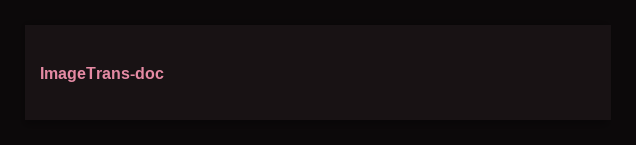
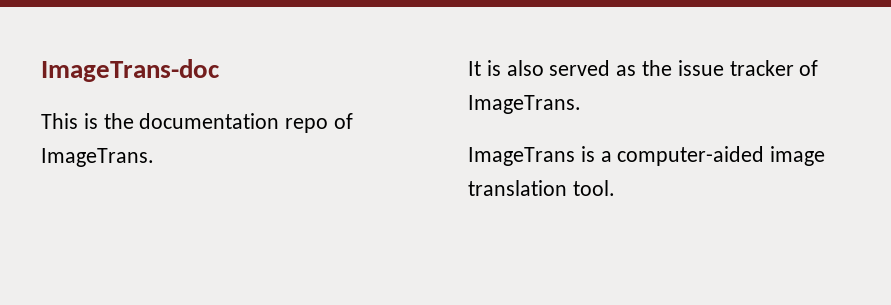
+ This is the documentation repo of ImageTrans.
+ It is also served as the issue tracker of ImageTrans.
+ ImageTrans is a computer-aided image translation tool.

